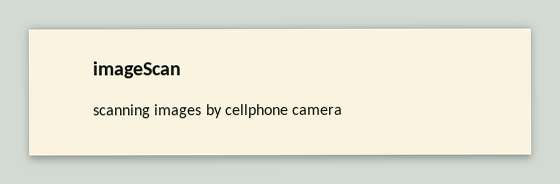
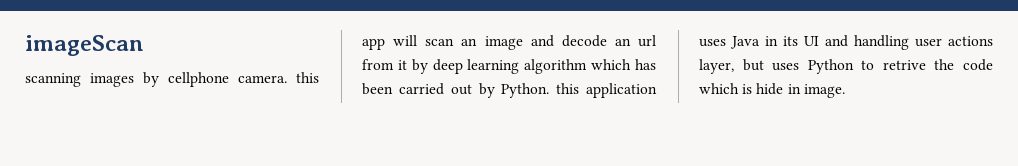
- scanning images by cellphone camera
+ scanning images by cellphone camera. this app will scan an image and decode an url from it by deep learning algorithm which has been carried out by Python. this application uses Java in its UI and handling user actions layer, but uses Python to retrive the code which is hide in image.

